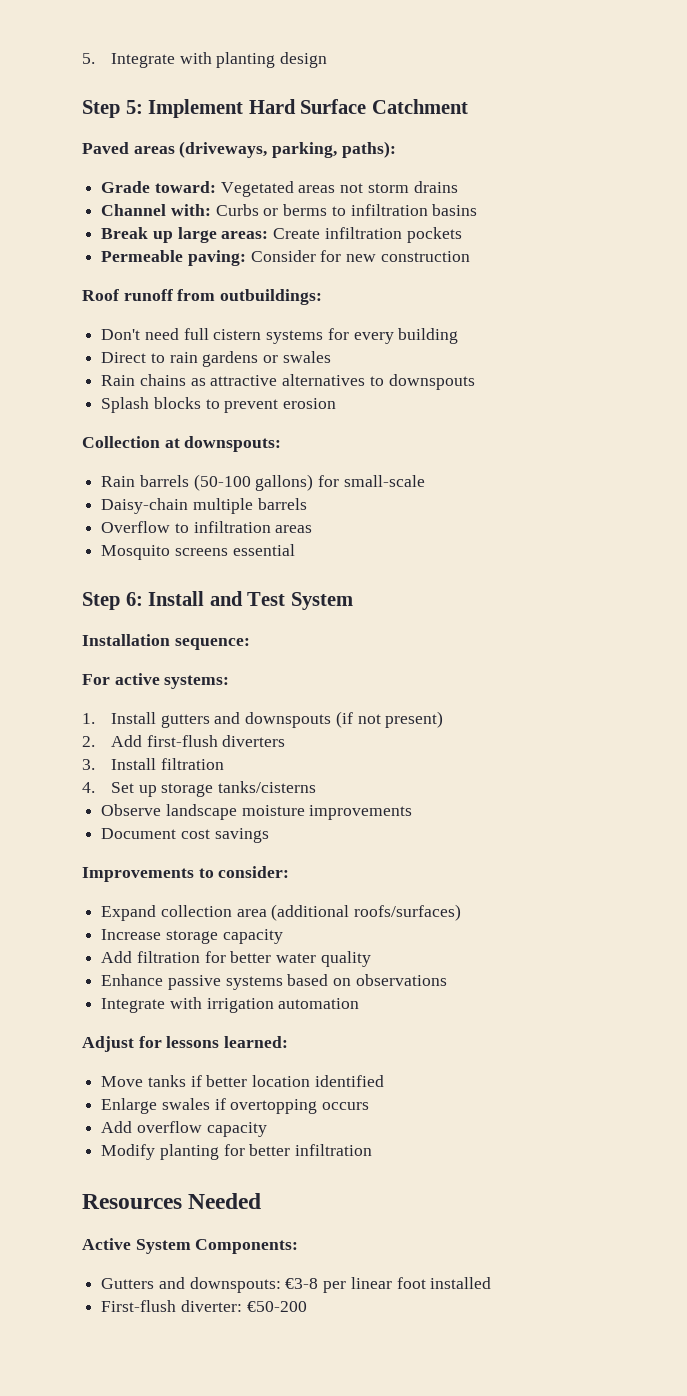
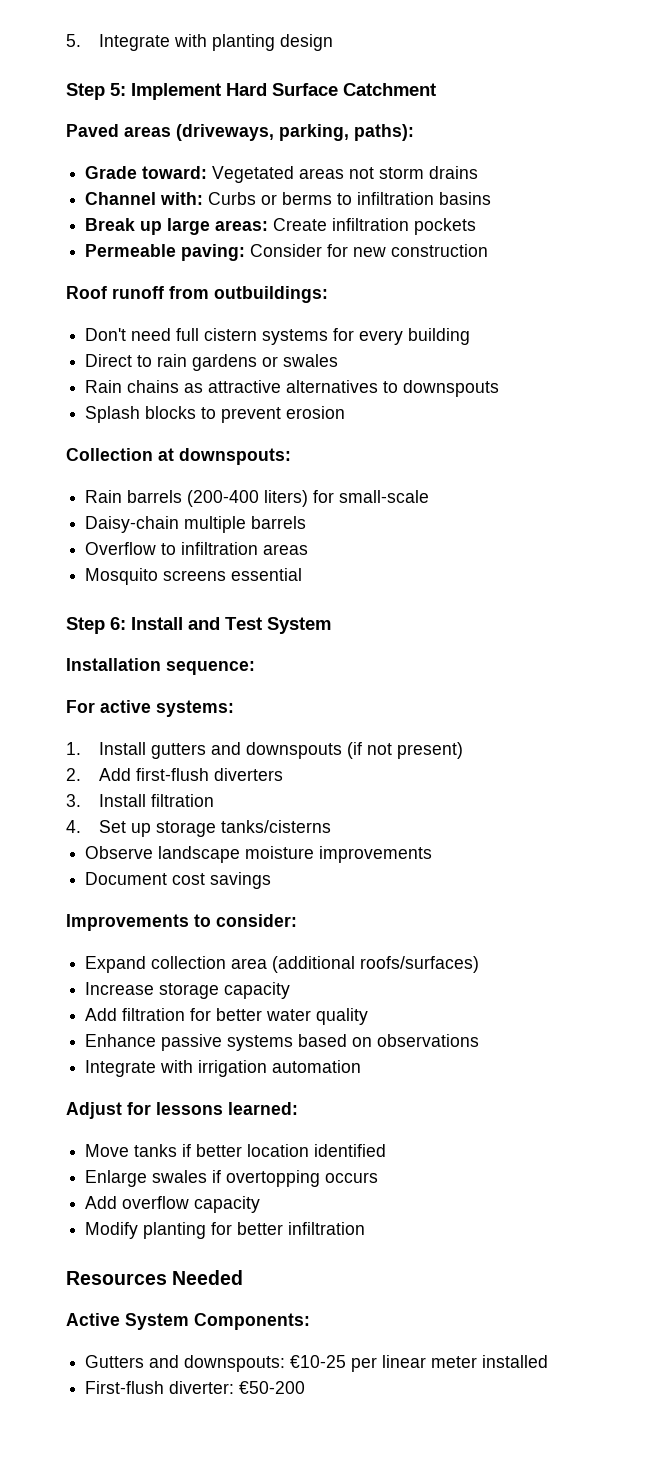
- Rain barrels (50-100 gallons) for small-scale
+ Rain barrels (200-400 liters) for small-scale
- Gutters and downspouts: €3-8 per linear foot installed
+ Gutters and downspouts: €10-25 per linear meter installed

